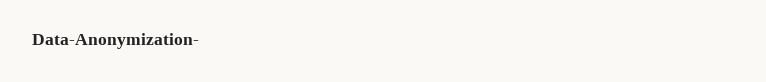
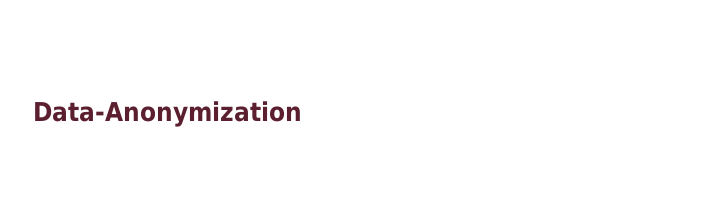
- Data-Anonymization-
+ Data-Anonymization

